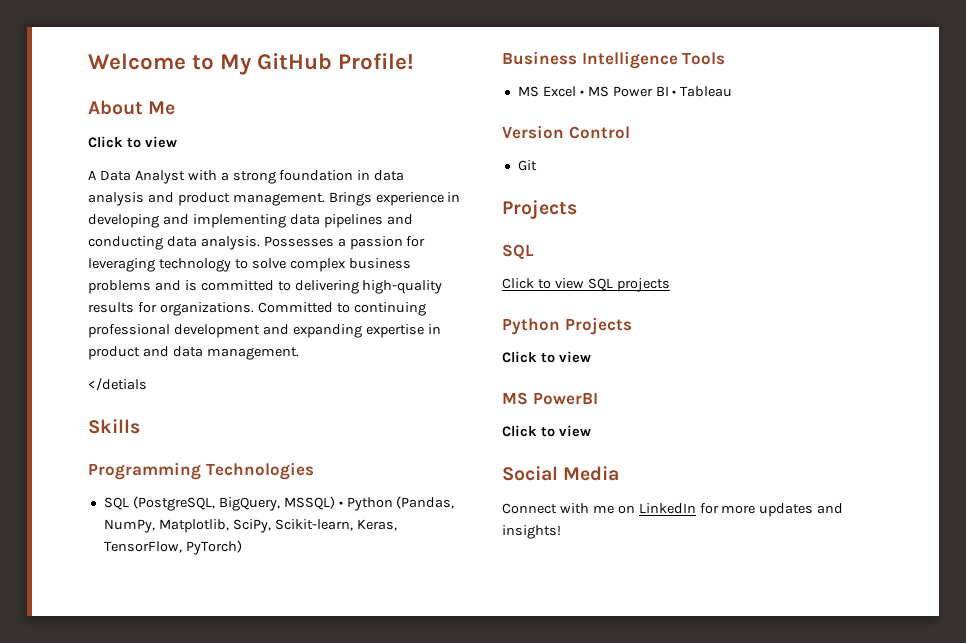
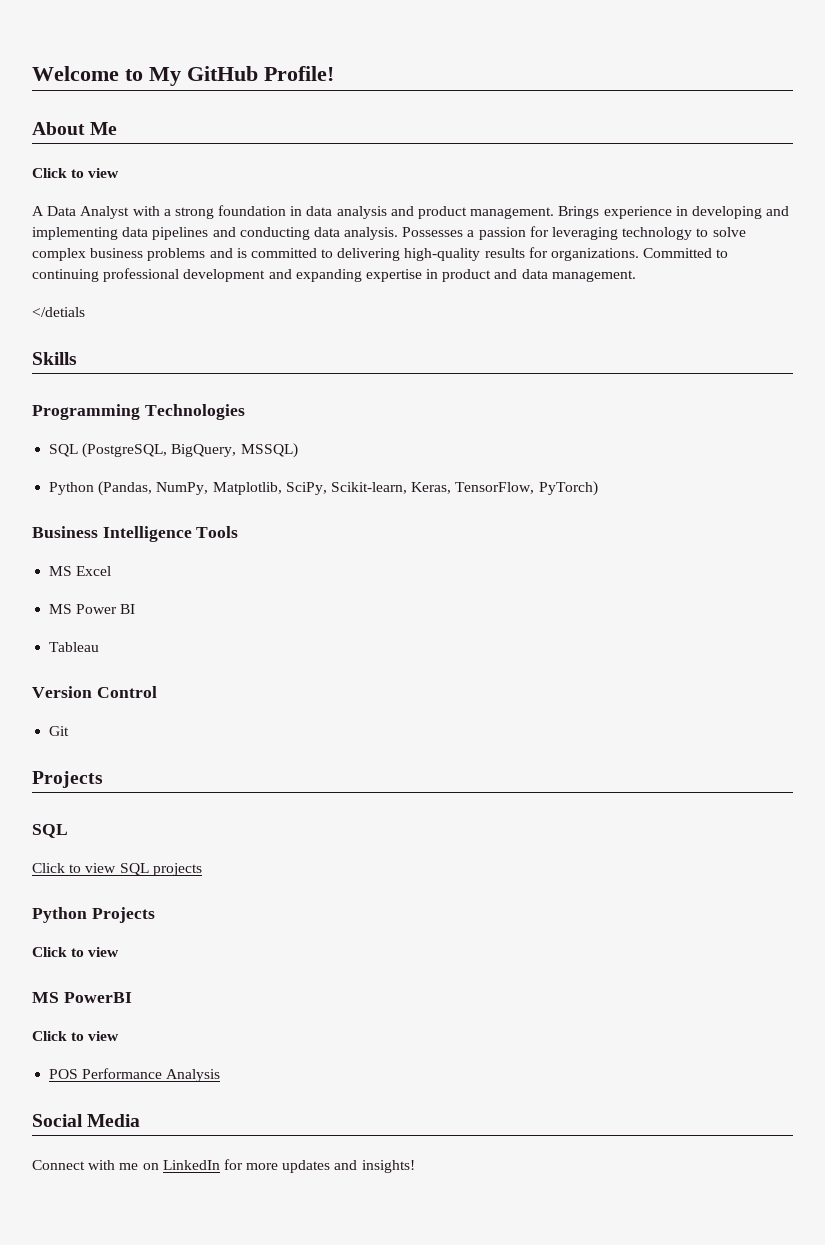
- SQL (PostgreSQL, BigQuery, MSSQL) • Python (Pandas, NumPy, Matplotlib, SciPy, Scikit-learn, Keras, TensorFlow, PyTorch)
+ SQL (PostgreSQL, BigQuery, MSSQL)
+ Python (Pandas, NumPy, Matplotlib, SciPy, Scikit-learn, Keras, TensorFlow, PyTorch)
- MS Excel • MS Power BI • Tableau
+ MS Excel
+ MS Power BI
+ Tableau
+ POS Performance Analysis

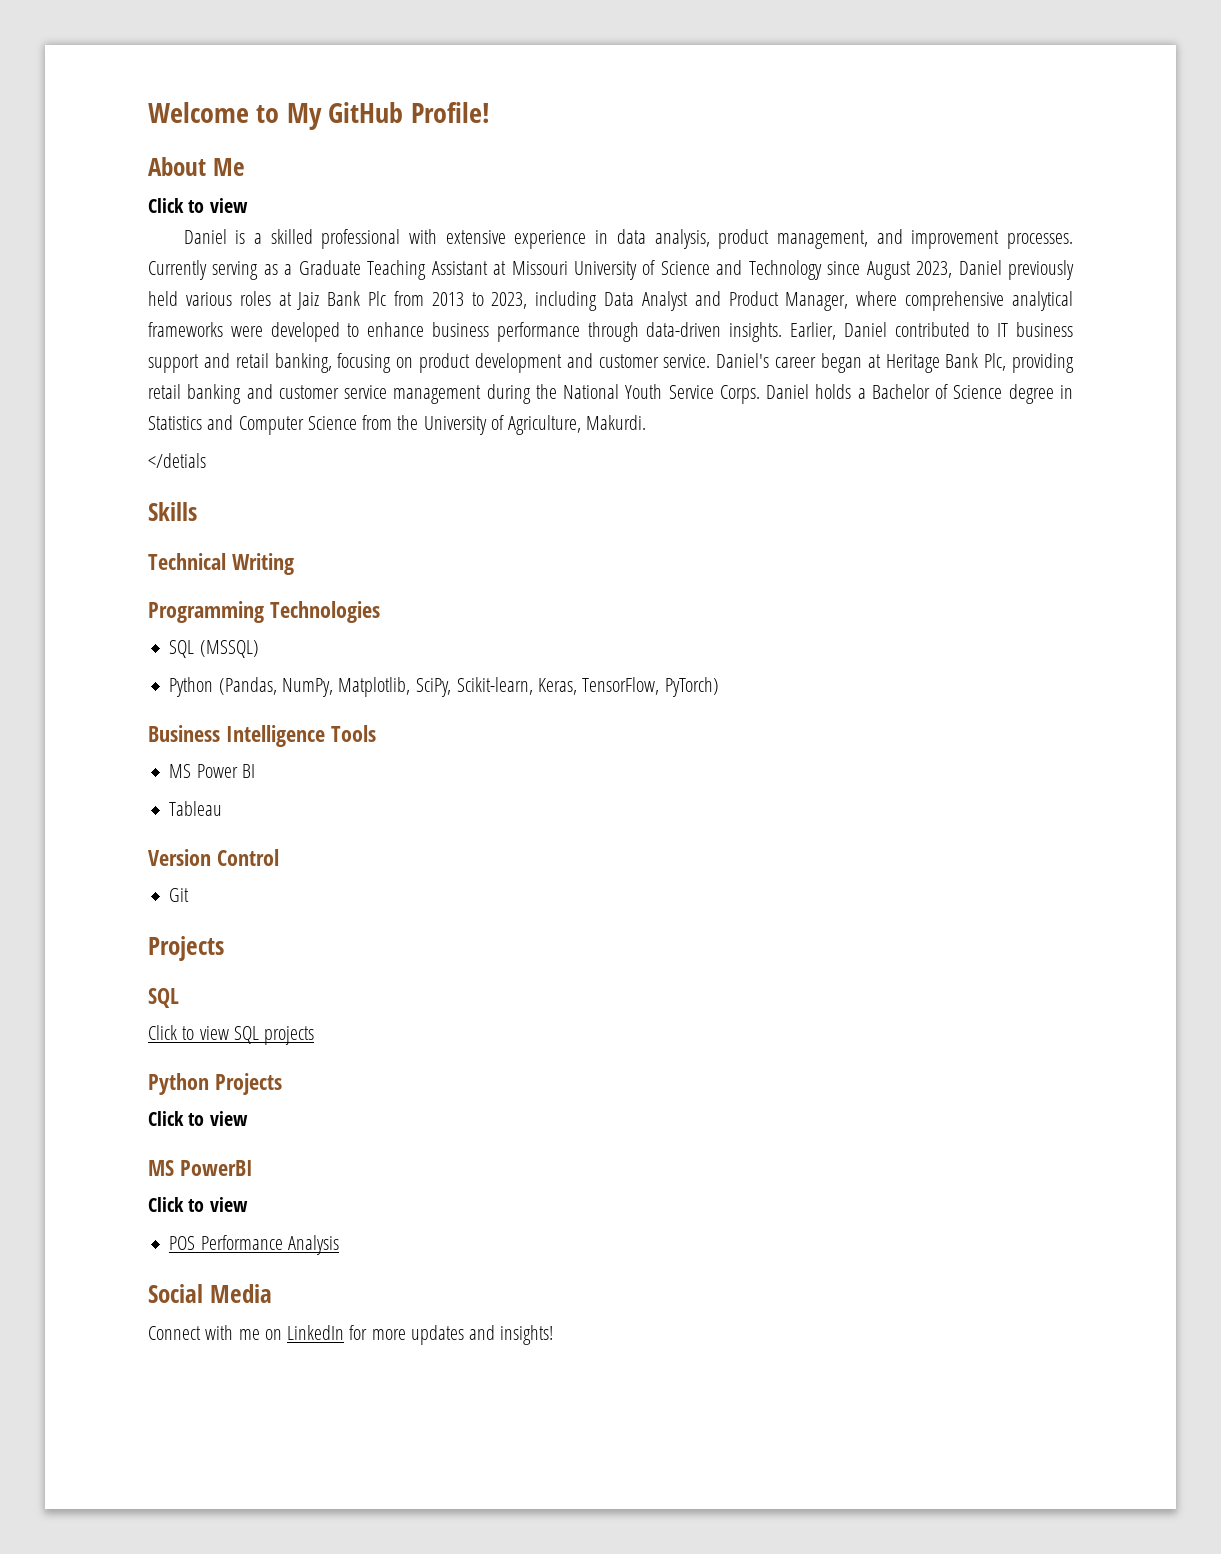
- A Data Analyst with a strong foundation in data analysis and product management. Brings experience in developing and implementing data pipelines and conducting data analysis. Possesses a passion for leveraging technology to solve complex business problems and is committed to delivering high-quality results for organizations. Committed to continuing professional development and expanding expertise in product and data management.
+ Daniel is a skilled professional with extensive experience in data analysis, product management, and improvement processes. Currently serving as a Graduate Teaching Assistant at Missouri University of Science and Technology since August 2023, Daniel previously held various roles at Jaiz Bank Plc from 2013 to 2023, including Data Analyst and Product Manager, where comprehensive analytical frameworks were developed to enhance business performance through data-driven insights. Earlier, Daniel contributed to IT business support and retail banking, focusing on product development and customer service. Daniel's career began at Heritage Bank Plc, providing retail banking and customer service management during the National Youth Service Corps. Daniel holds a Bachelor of Science degree in Statistics and Computer Science from the University of Agriculture, Makurdi.
+ Technical Writing
- SQL (PostgreSQL, BigQuery, MSSQL)
+ SQL (MSSQL)
- MS Excel

